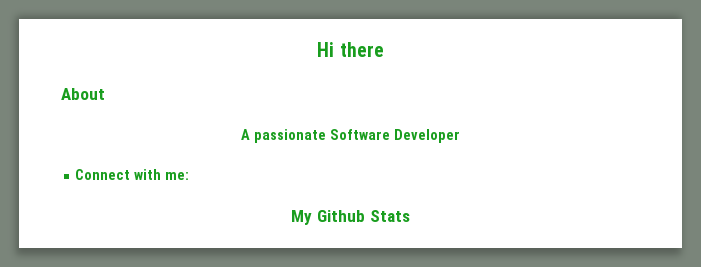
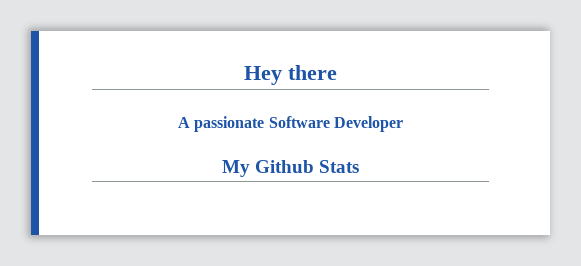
- Hi there
+ Hey there
- About
- Connect with me:

